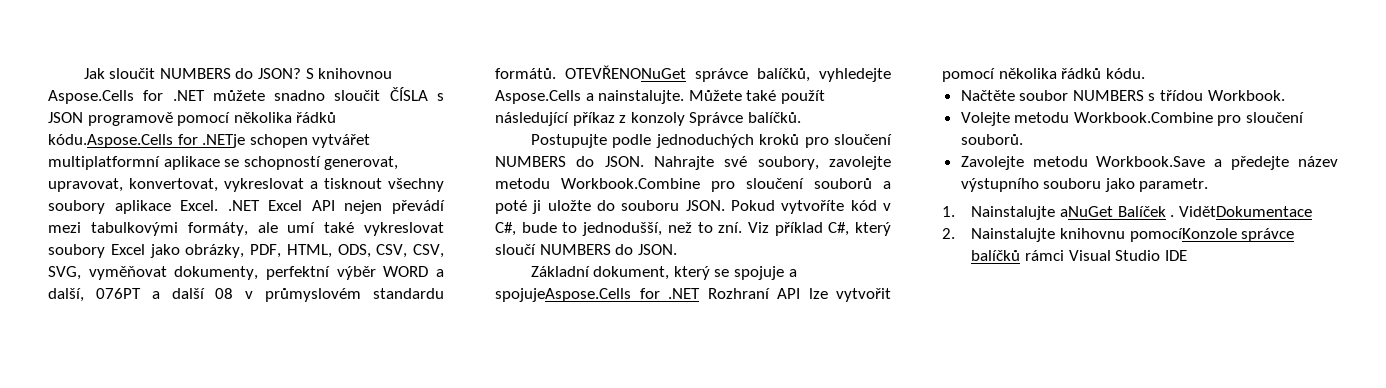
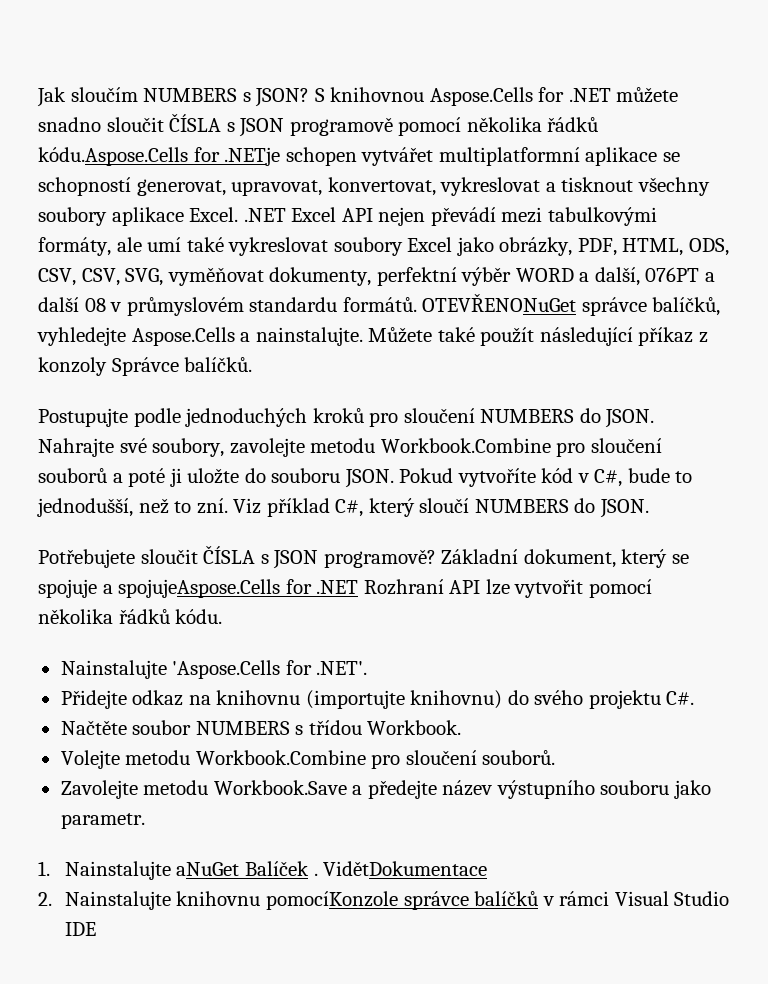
- Jak sloučit NUMBERS do JSON?
+ Jak sloučím NUMBERS s JSON?
+ Potřebujete sloučit ČÍSLA s JSON programově?
+ Nainstalujte 'Aspose.Cells for .NET'.
+ Přidejte odkaz na knihovnu (importujte knihovnu) do svého projektu C#.
- 2. Nainstalujte knihovnu pomocíKonzole správce balíčků rámci Visual Studio IDE
+ 2. Nainstalujte knihovnu pomocíKonzole správce balíčků v rámci Visual Studio IDE

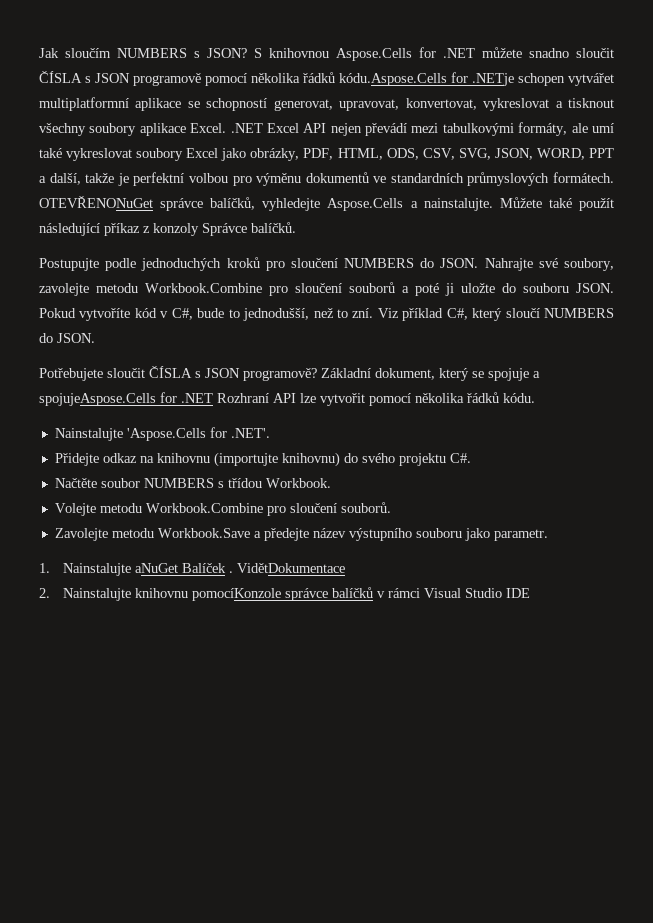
- S knihovnou Aspose.Cells for .NET můžete snadno sloučit ČÍSLA s JSON programově pomocí několika řádků kódu.Aspose.Cells for .NETje schopen vytvářet multiplatformní aplikace se schopností generovat, upravovat, konvertovat, vykreslovat a tisknout všechny soubory aplikace Excel. .NET Excel API nejen převádí mezi tabulkovými formáty, ale umí také vykreslovat soubory Excel jako obrázky, PDF, HTML, ODS, CSV, CSV, SVG, vyměňovat dokumenty, perfektní výběr WORD a další, 076PT a další 08 v průmyslovém standardu formátů.
+ S knihovnou Aspose.Cells for .NET můžete snadno sloučit ČÍSLA s JSON programově pomocí několika řádků kódu.Aspose.Cells for .NETje schopen vytvářet multiplatformní aplikace se schopností generovat, upravovat, konvertovat, vykreslovat a tisknout všechny soubory aplikace Excel. .NET Excel API nejen převádí mezi tabulkovými formáty, ale umí také vykreslovat soubory Excel jako obrázky, PDF, HTML, ODS, CSV, SVG, JSON, WORD, PPT a další, takže je perfektní volbou pro výměnu dokumentů ve standardních průmyslových formátech.

